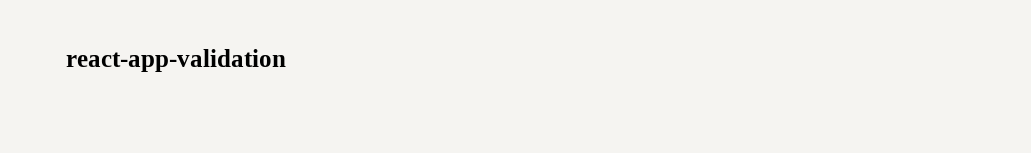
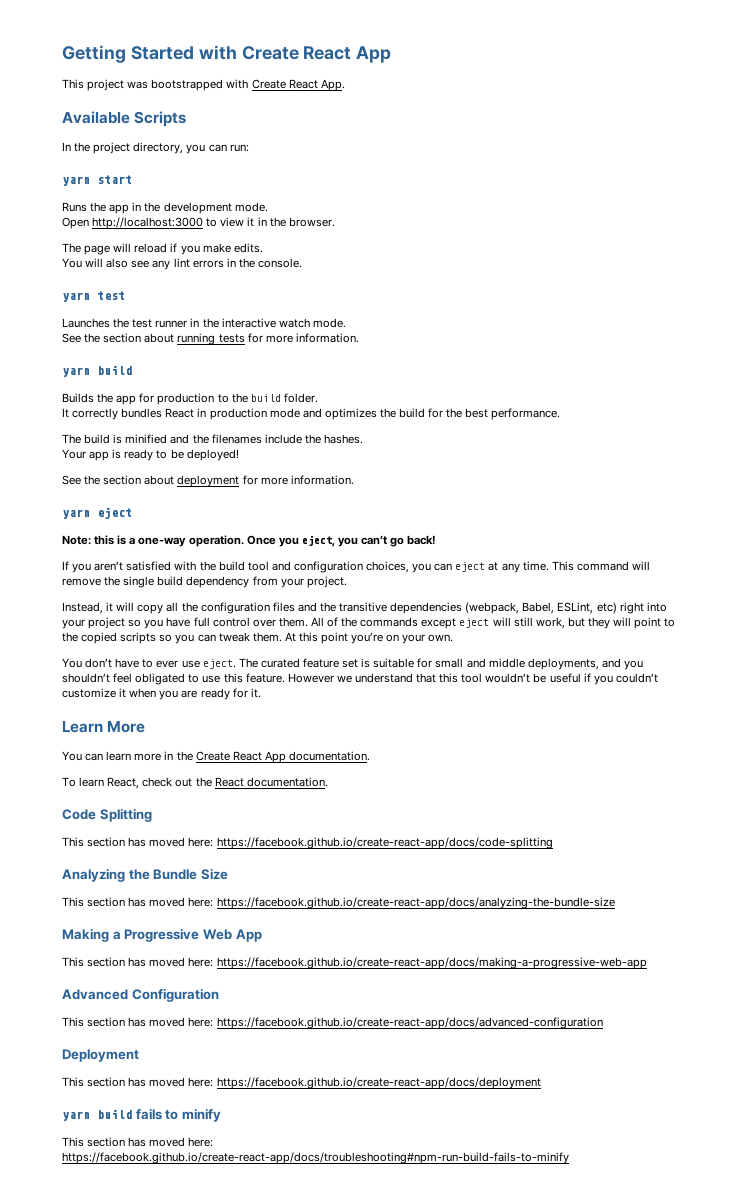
- react-app-validation
+ Getting Started with Create React App
+ This project was bootstrapped with Create React App.
+ Available Scripts
+ In the project directory, you can run:
+ yarn start
+ Runs the app in the development mode.
+ Open http://localhost:3000 to view it in the browser.
+ The page will reload if you make edits.
+ You will also see any lint errors in the console.
+ yarn test
+ Launches the test runner in the interactive watch mode.
+ See the section about running tests for more information.
+ yarn build
+ Builds the app for production to the build folder.
+ It correctly bundles React in production mode and optimizes the build for the best performance.
+ The build is minified and the filenames include the hashes.
+ Your app is ready to be deployed!
+ See the section about deployment for more information.
+ yarn eject
+ Note: this is a one-way operation. Once you eject, you can’t go back!
+ If you aren’t satisfied with the build tool and configuration choices, you can eject at any time. This command will remove the single build dependency from your project.
+ Instead, it will copy all the configuration files and the transitive dependencies (webpack, Babel, ESLint, etc) right into your project so you have full control over them. All of the commands except eject will still work, but they will point to the copied scripts so you can tweak them. At this point you’re on your own.
+ You don’t have to ever use eject. The curated feature set is suitable for small and middle deployments, and you shouldn’t feel obligated to use this feature. However we understand that this tool wouldn’t be useful if you couldn’t customize it when you are ready for it.
+ Learn More
+ You can learn more in the Create React App documentation.
+ To learn React, check out the React documentation.
+ Code Splitting
+ This section has moved here: https://facebook.github.io/create-react-app/docs/code-splitting
+ Analyzing the Bundle Size
+ This section has moved here: https://facebook.github.io/create-react-app/docs/analyzing-the-bundle-size
+ Making a Progressive Web App
+ This section has moved here: https://facebook.github.io/create-react-app/docs/making-a-progressive-web-app
+ Advanced Configuration
+ This section has moved here: https://facebook.github.io/create-react-app/docs/advanced-configuration
+ Deployment
+ This section has moved here: https://facebook.github.io/create-react-app/docs/deployment
+ yarn build fails to minify
+ This section has moved here: https://facebook.github.io/create-react-app/docs/troubleshooting#npm-run-build-fails-to-minify

